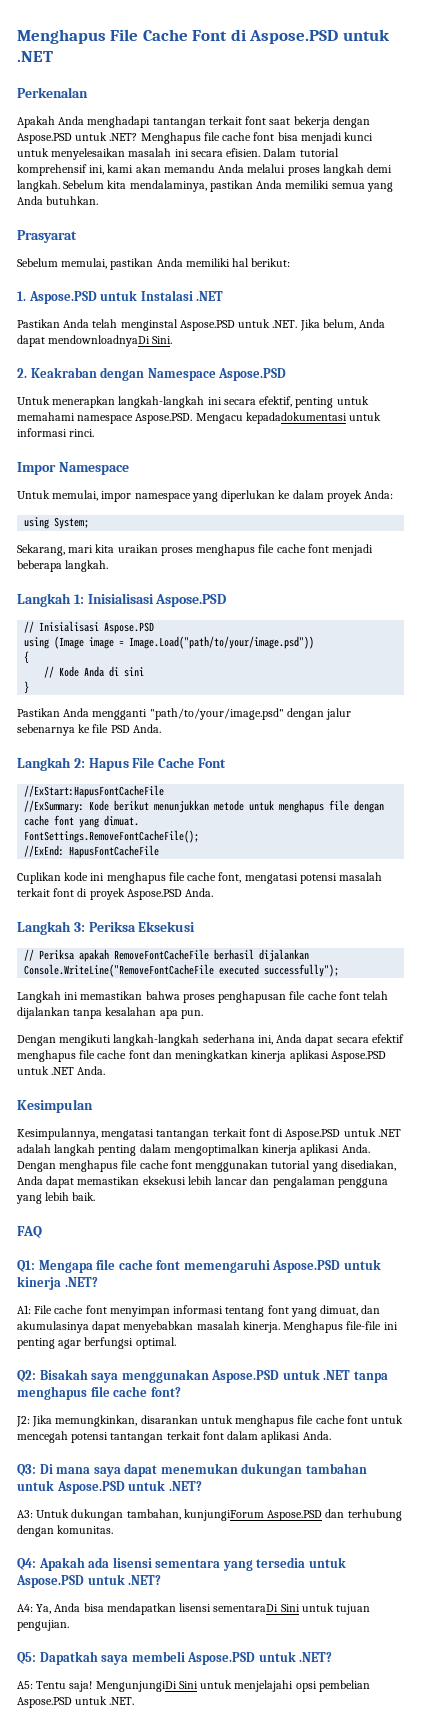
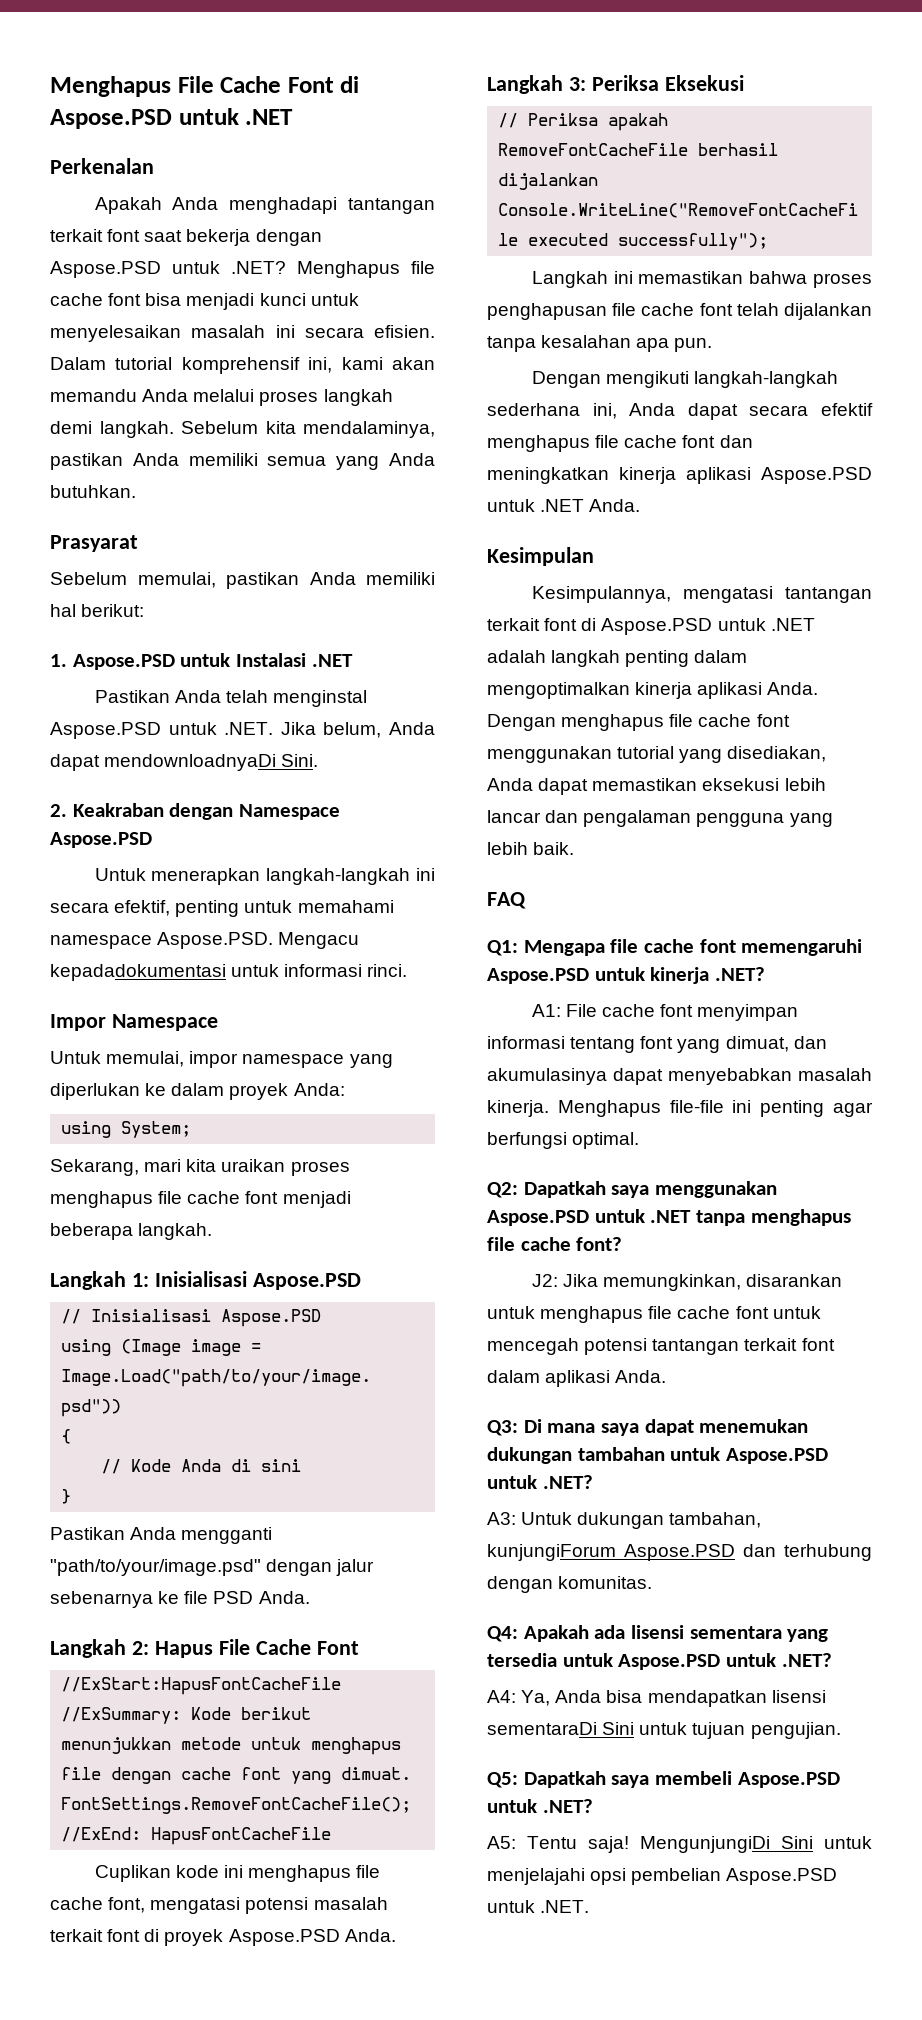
- Q2: Bisakah saya menggunakan Aspose.PSD untuk .NET tanpa menghapus file cache font?
+ Q2: Dapatkah saya menggunakan Aspose.PSD untuk .NET tanpa menghapus file cache font?

